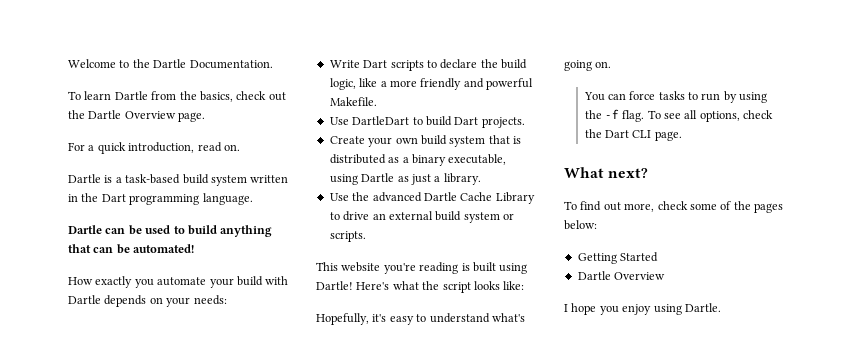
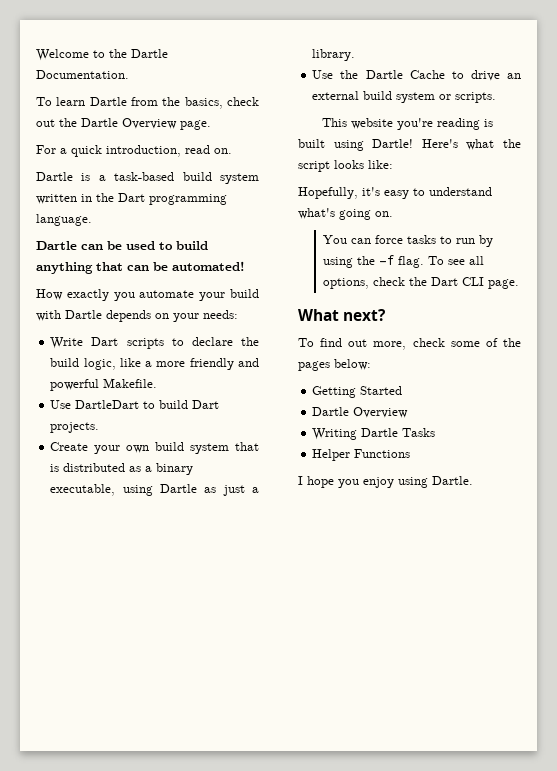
- Use the advanced Dartle Cache Library to drive an external build system or scripts.
+ Use the Dartle Cache to drive an external build system or scripts.
+ Writing Dartle Tasks
+ Helper Functions

